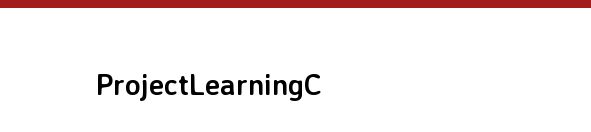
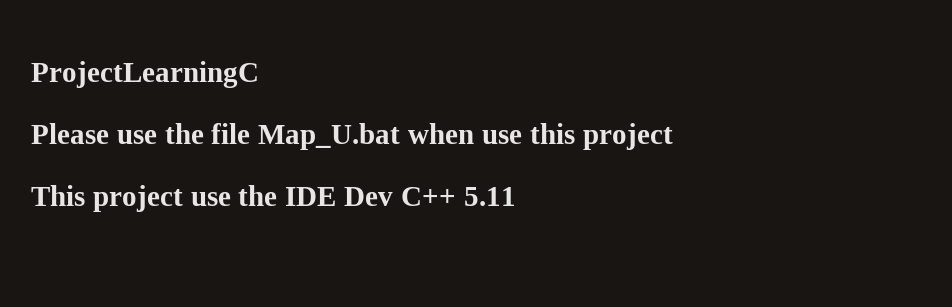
+ Please use the file Map_U.bat when use this project
+ This project use the IDE Dev C++ 5.11

